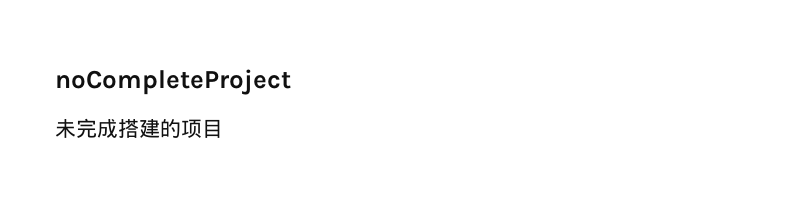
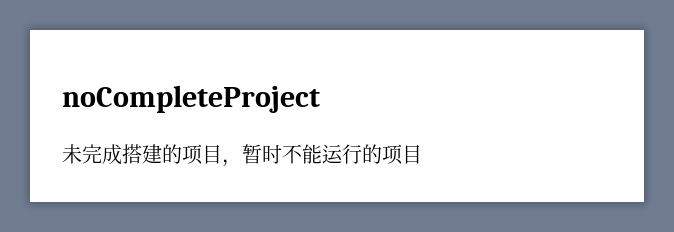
- 未完成搭建的项目
+ 未完成搭建的项目，暂时不能运行的项目

